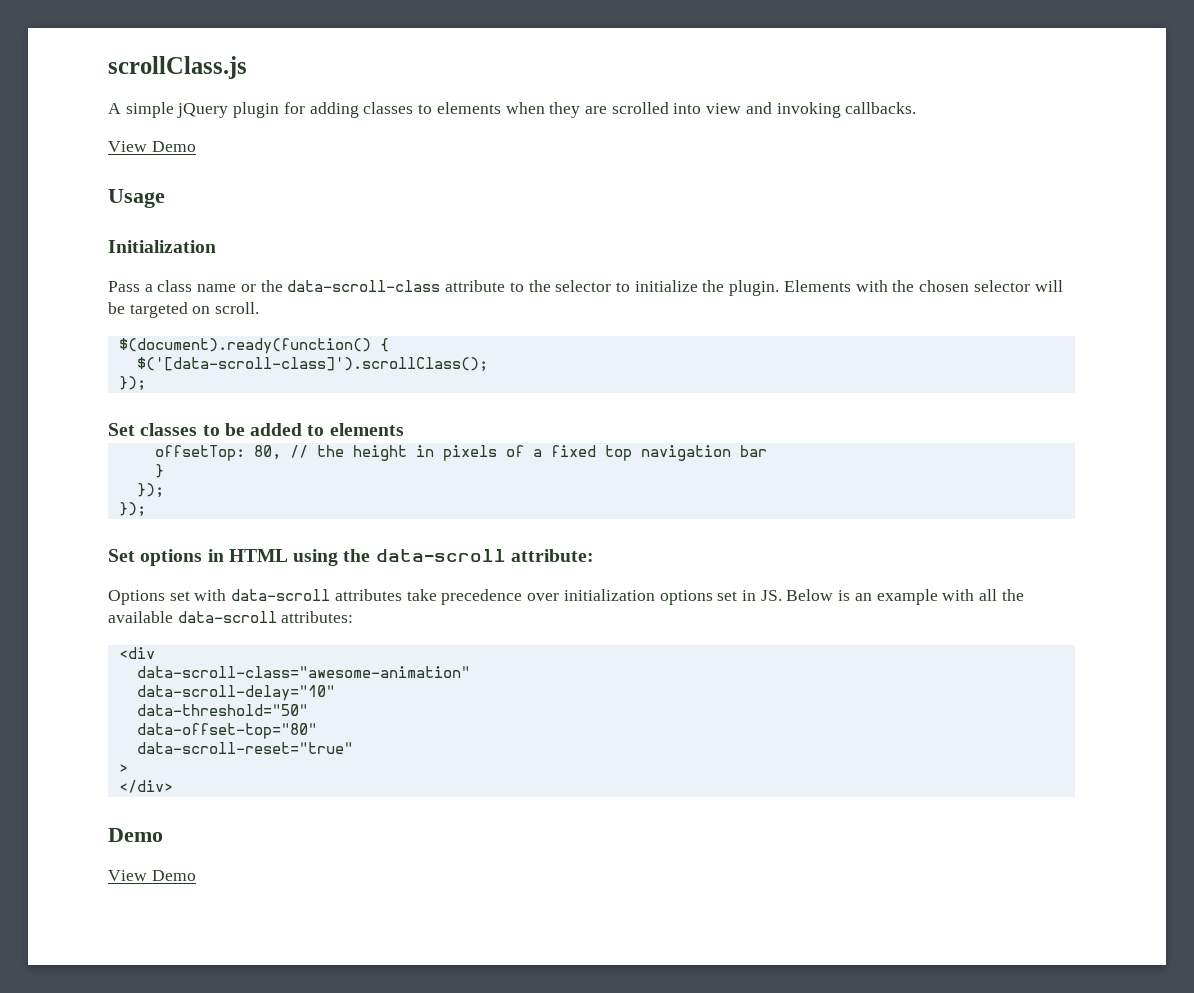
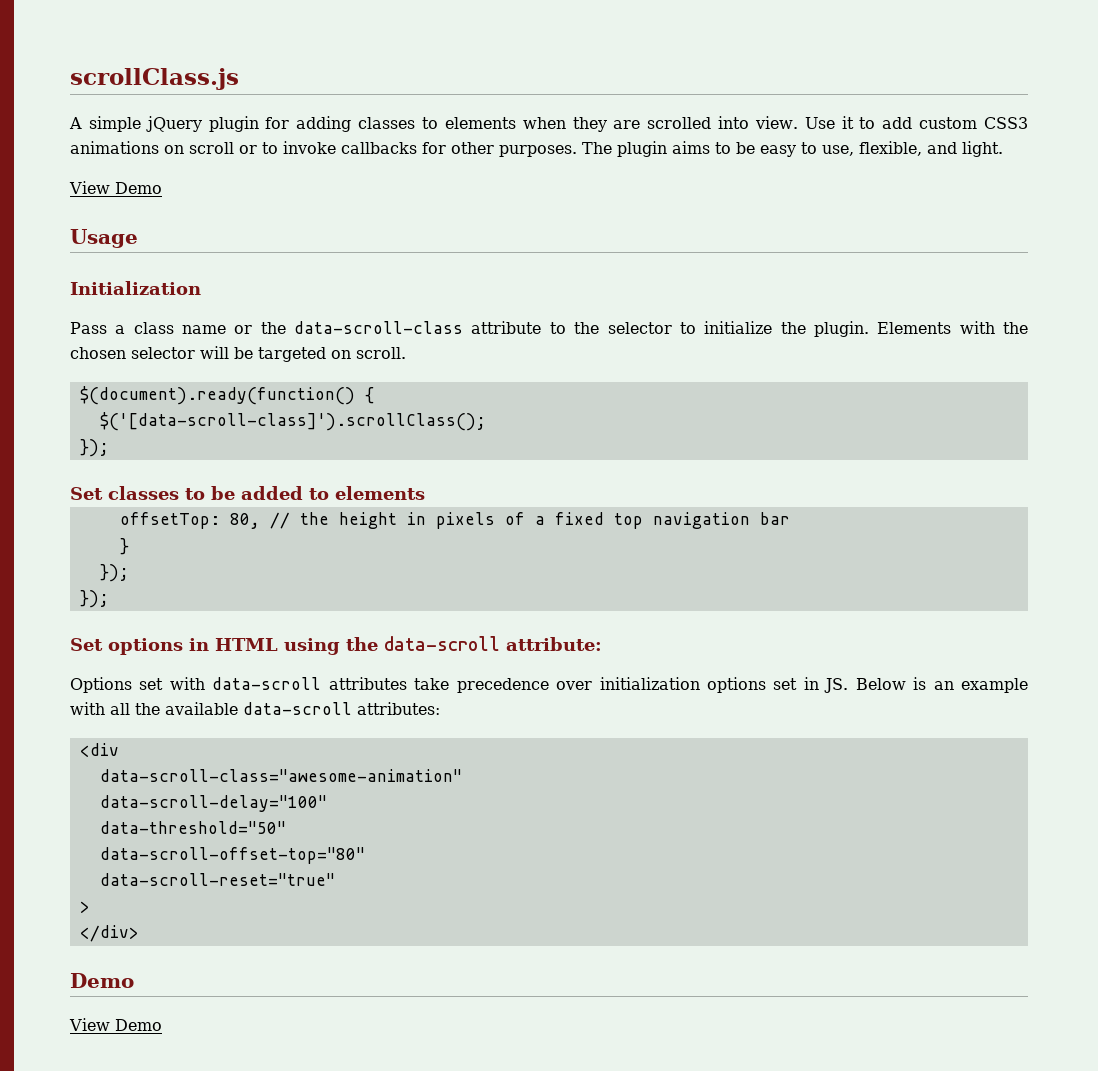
- A simple jQuery plugin for adding classes to elements when they are scrolled into view and invoking callbacks.
+ A simple jQuery plugin for adding classes to elements when they are scrolled into view. Use it to add custom CSS3 animations on scroll or to invoke callbacks for other purposes. The plugin aims to be easy to use, flexible, and light.
- data-scroll-delay="10"
+ data-scroll-delay="100"
- data-offset-top="80"
+ data-scroll-offset-top="80"

